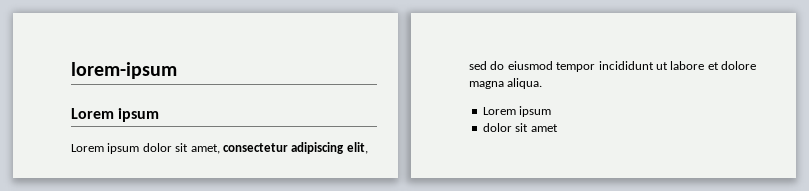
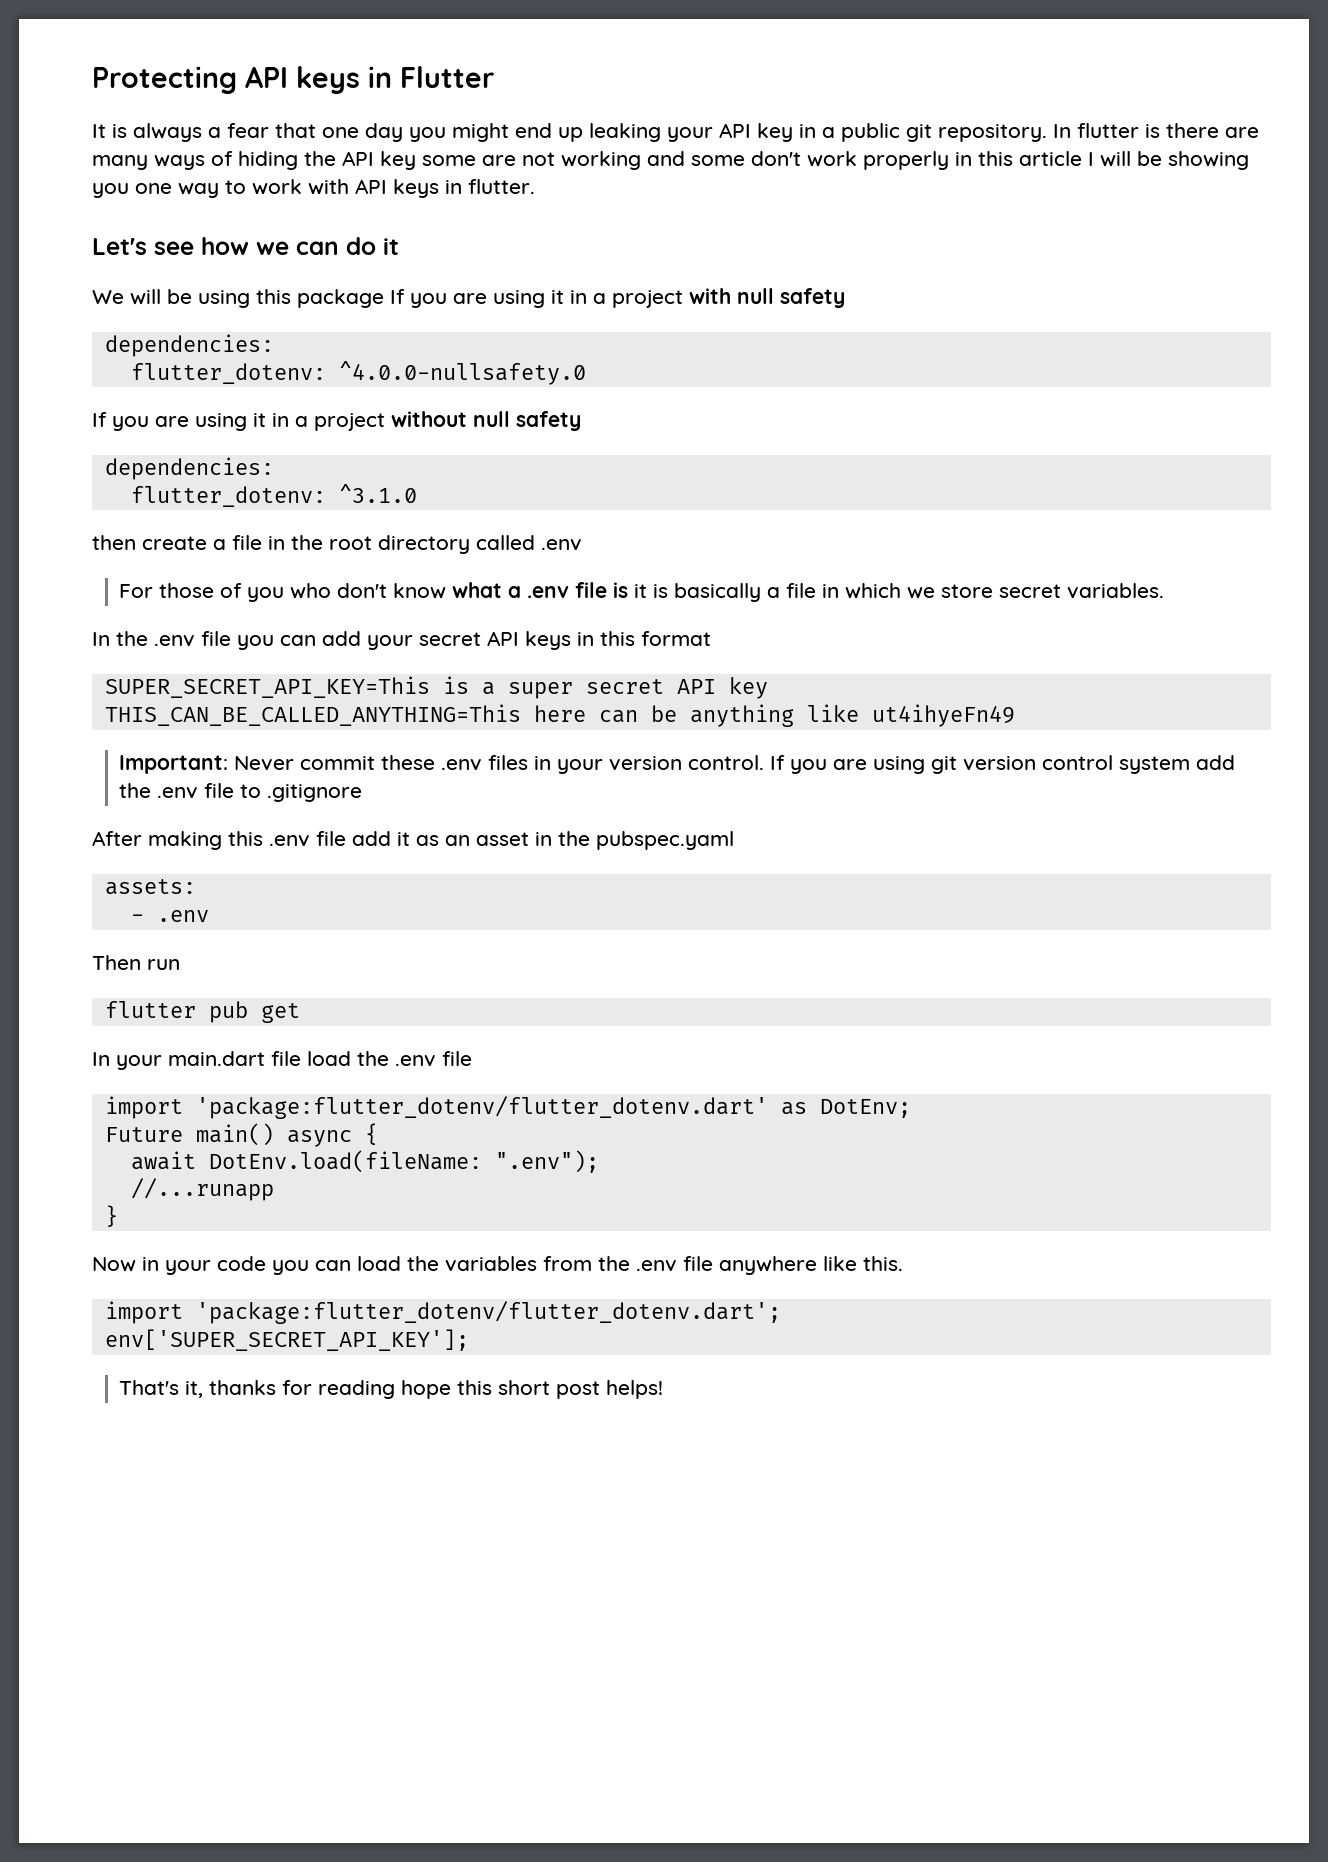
- lorem-ipsum
- Lorem ipsum
- Lorem ipsum dolor sit amet, consectetur adipiscing elit, sed do eiusmod tempor incididunt ut labore et dolore magna aliqua.
- Lorem ipsum
- dolor sit amet
+ Protecting API keys in Flutter
+ It is always a fear that one day you might end up leaking your API key in a public git repository. In flutter is there are many ways of hiding the API key some are not working and some don't work properly in this article I will be showing you one way to work with API keys in flutter.
+ Let's see how we can do it
+ We will be using this package If you are using it in a project with null safety
+ dependencies:
+ flutter_dotenv: ^4.0.0-nullsafety.0
+ If you are using it in a project without null safety
+ dependencies:
+ flutter_dotenv: ^3.1.0
+ then create a file in the root directory called .env
+ For those of you who don't know what a .env file is it is basically a file in which we store secret variables.
+ In the .env file you can add your secret API keys in this format
+ SUPER_SECRET_API_KEY=This is a super secret API key
+ THIS_CAN_BE_CALLED_ANYTHING=This here can be anything like ut4ihyeFn49
+ Important: Never commit these .env files in your version control. If you are using git version control system add the .env file to .gitignore
+ After making this .env file add it as an asset in the pubspec.yaml
+ assets:
+ - .env
+ Then run
+ flutter pub get
+ In your main.dart file load the .env file
+ import 'package:flutter_dotenv/flutter_dotenv.dart' as DotEnv;
+ Future main() async {
+ await DotEnv.load(fileName: ".env");
+ //...runapp
+ }
+ Now in your code you can load the variables from the .env file anywhere like this.
+ import 'package:flutter_dotenv/flutter_dotenv.dart';
+ env['SUPER_SECRET_API_KEY'];
+ That's it, thanks for reading hope this short post helps!

